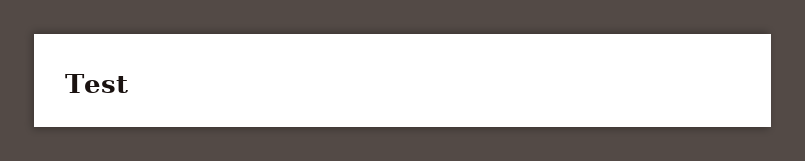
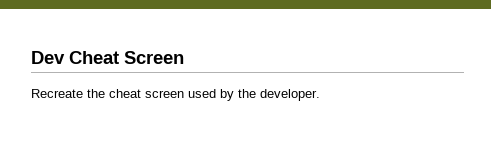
- Test
+ Dev Cheat Screen
+ Recreate the cheat screen used by the developer.

